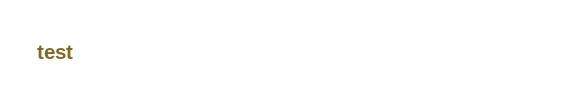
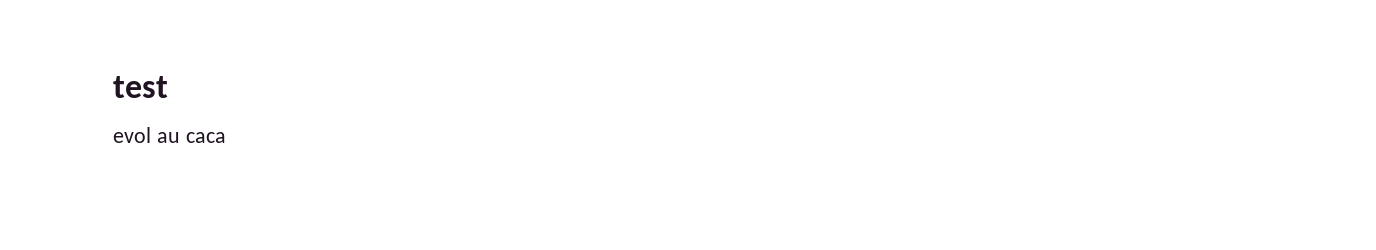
+ evol au caca

